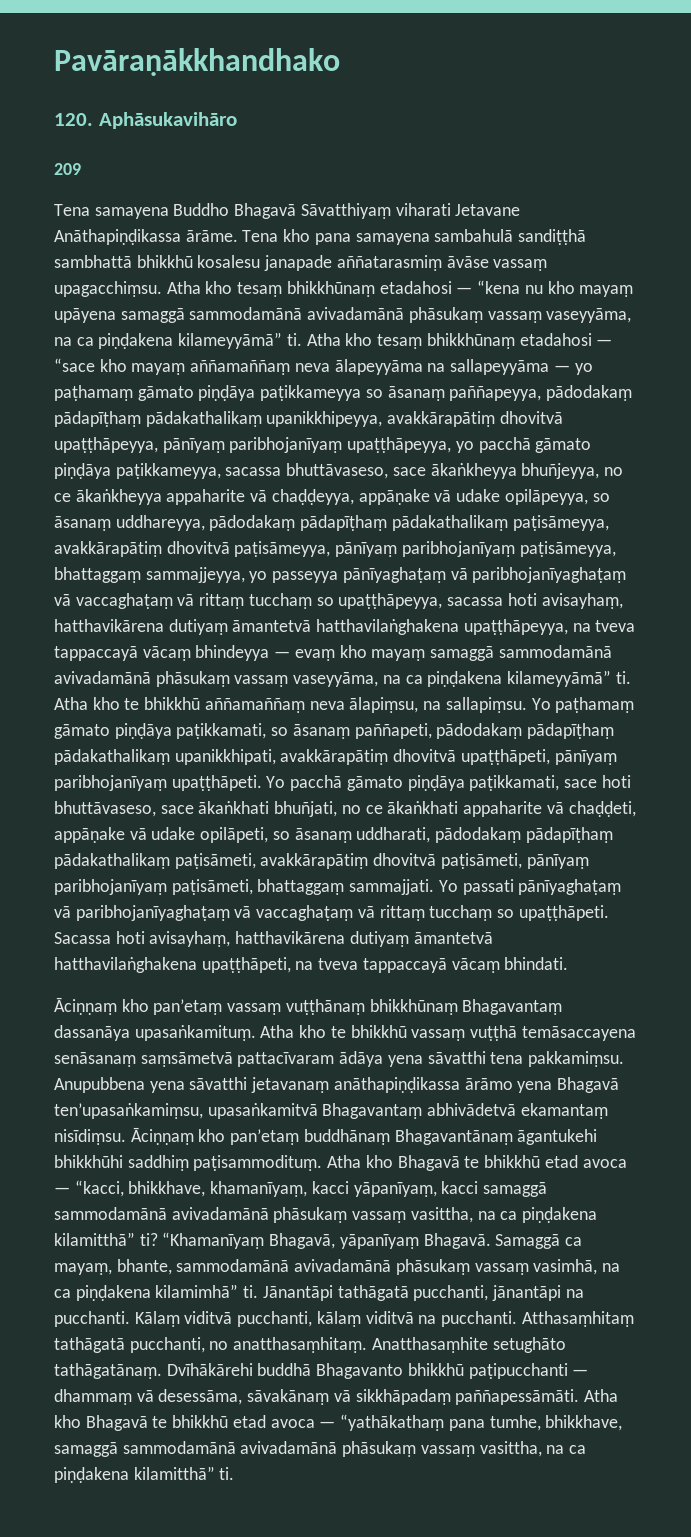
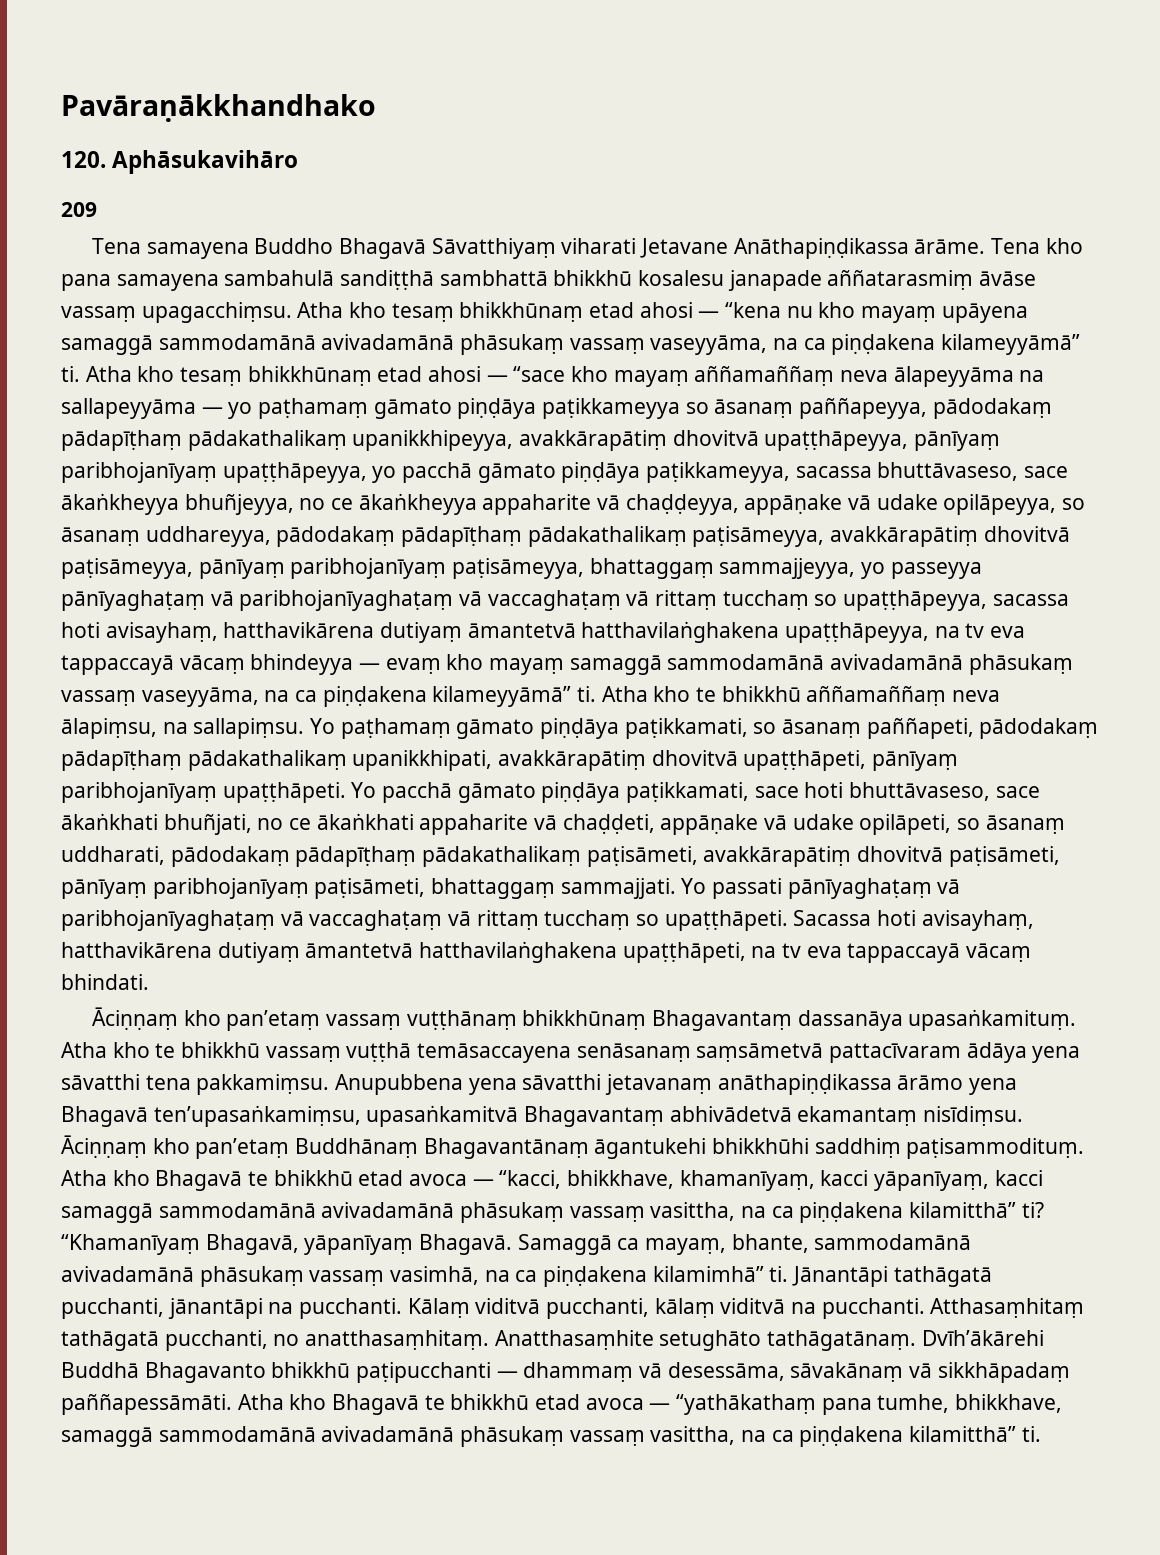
- Atha kho tesaṃ bhikkhūnaṃ etadahosi — “kena nu kho mayaṃ upāyena samaggā sammodamānā avivadamānā phāsukaṃ vassaṃ vaseyyāma, na ca piṇḍakena kilameyyāmā” ti.
+ Atha kho tesaṃ bhikkhūnaṃ etad ahosi — “kena nu kho mayaṃ upāyena samaggā sammodamānā avivadamānā phāsukaṃ vassaṃ vaseyyāma, na ca piṇḍakena kilameyyāmā” ti.
- Atha kho tesaṃ bhikkhūnaṃ etadahosi — “sace kho mayaṃ aññamaññaṃ neva ālapeyyāma na sallapeyyāma — yo paṭhamaṃ gāmato piṇḍāya paṭikkameyya so āsanaṃ paññapeyya, pādodakaṃ pādapīṭhaṃ pādakathalikaṃ upanikkhipeyya, avakkārapātiṃ dhovitvā upaṭṭhāpeyya, pānīyaṃ paribhojanīyaṃ upaṭṭhāpeyya, yo pacchā gāmato piṇḍāya paṭikkameyya, sacassa bhuttāvaseso, sace ākaṅkheyya bhuñjeyya, no ce ākaṅkheyya appaharite vā chaḍḍeyya, appāṇake vā udake opilāpeyya, so āsanaṃ uddhareyya, pādodakaṃ pādapīṭhaṃ pādakathalikaṃ paṭisāmeyya, avakkārapātiṃ dhovitvā paṭisāmeyya, pānīyaṃ paribhojanīyaṃ paṭisāmeyya, bhattaggaṃ sammajjeyya, yo passeyya pānīyaghaṭaṃ vā paribhojanīyaghaṭaṃ vā vaccaghaṭaṃ vā rittaṃ tucchaṃ so upaṭṭhāpeyya, sacassa hoti avisayhaṃ, hatthavikārena dutiyaṃ āmantetvā hatthavilaṅghakena upaṭṭhāpeyya, na tveva tappaccayā vācaṃ bhindeyya — evaṃ kho mayaṃ samaggā sammodamānā avivadamānā phāsukaṃ vassaṃ vaseyyāma, na ca piṇḍakena kilameyyāmā” ti.
+ Atha kho tesaṃ bhikkhūnaṃ etad ahosi — “sace kho mayaṃ aññamaññaṃ neva ālapeyyāma na sallapeyyāma — yo paṭhamaṃ gāmato piṇḍāya paṭikkameyya so āsanaṃ paññapeyya, pādodakaṃ pādapīṭhaṃ pādakathalikaṃ upanikkhipeyya, avakkārapātiṃ dhovitvā upaṭṭhāpeyya, pānīyaṃ paribhojanīyaṃ upaṭṭhāpeyya, yo pacchā gāmato piṇḍāya paṭikkameyya, sacassa bhuttāvaseso, sace ākaṅkheyya bhuñjeyya, no ce ākaṅkheyya appaharite vā chaḍḍeyya, appāṇake vā udake opilāpeyya, so āsanaṃ uddhareyya, pādodakaṃ pādapīṭhaṃ pādakathalikaṃ paṭisāmeyya, avakkārapātiṃ dhovitvā paṭisāmeyya, pānīyaṃ paribhojanīyaṃ paṭisāmeyya, bhattaggaṃ sammajjeyya, yo passeyya pānīyaghaṭaṃ vā paribhojanīyaghaṭaṃ vā vaccaghaṭaṃ vā rittaṃ tucchaṃ so upaṭṭhāpeyya, sacassa hoti avisayhaṃ, hatthavikārena dutiyaṃ āmantetvā hatthavilaṅghakena upaṭṭhāpeyya, na tv eva tappaccayā vācaṃ bhindeyya — evaṃ kho mayaṃ samaggā sammodamānā avivadamānā phāsukaṃ vassaṃ vaseyyāma, na ca piṇḍakena kilameyyāmā” ti.
- Sacassa hoti avisayhaṃ, hatthavikārena dutiyaṃ āmantetvā hatthavilaṅghakena upaṭṭhāpeti, na tveva tappaccayā vācaṃ bhindati.
+ Sacassa hoti avisayhaṃ, hatthavikārena dutiyaṃ āmantetvā hatthavilaṅghakena upaṭṭhāpeti, na tv eva tappaccayā vācaṃ bhindati.
- Āciṇṇaṃ kho pan’etaṃ buddhānaṃ Bhagavantānaṃ āgantukehi bhikkhūhi saddhiṃ paṭisammodituṃ.
+ Āciṇṇaṃ kho pan’etaṃ Buddhānaṃ Bhagavantānaṃ āgantukehi bhikkhūhi saddhiṃ paṭisammodituṃ.
- Dvīhākārehi buddhā Bhagavanto bhikkhū paṭipucchanti — dhammaṃ vā desessāma, sāvakānaṃ vā sikkhāpadaṃ paññapessāmāti.
+ Dvīh’ākārehi Buddhā Bhagavanto bhikkhū paṭipucchanti — dhammaṃ vā desessāma, sāvakānaṃ vā sikkhāpadaṃ paññapessāmāti.

